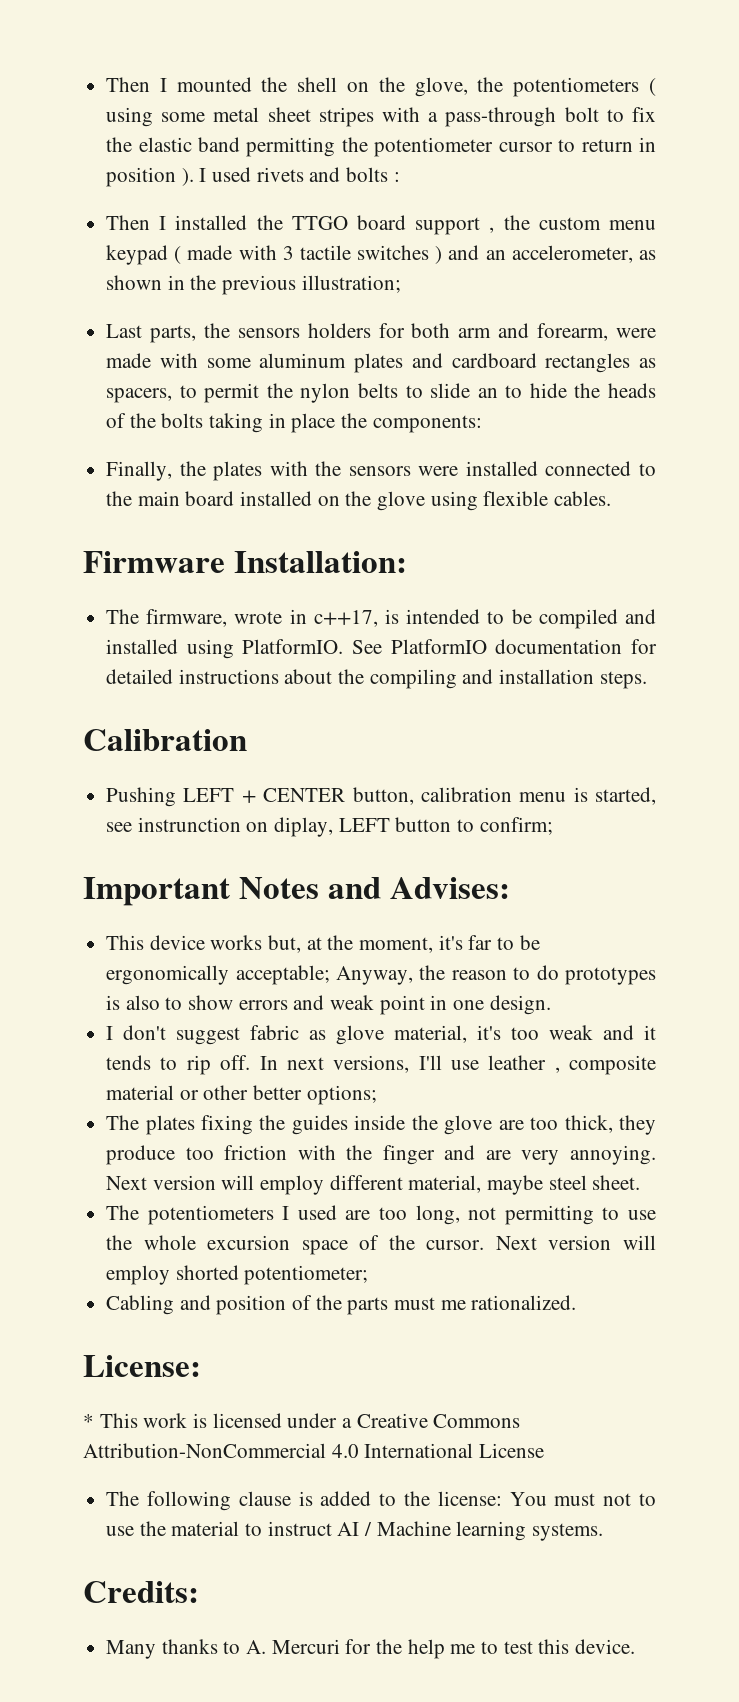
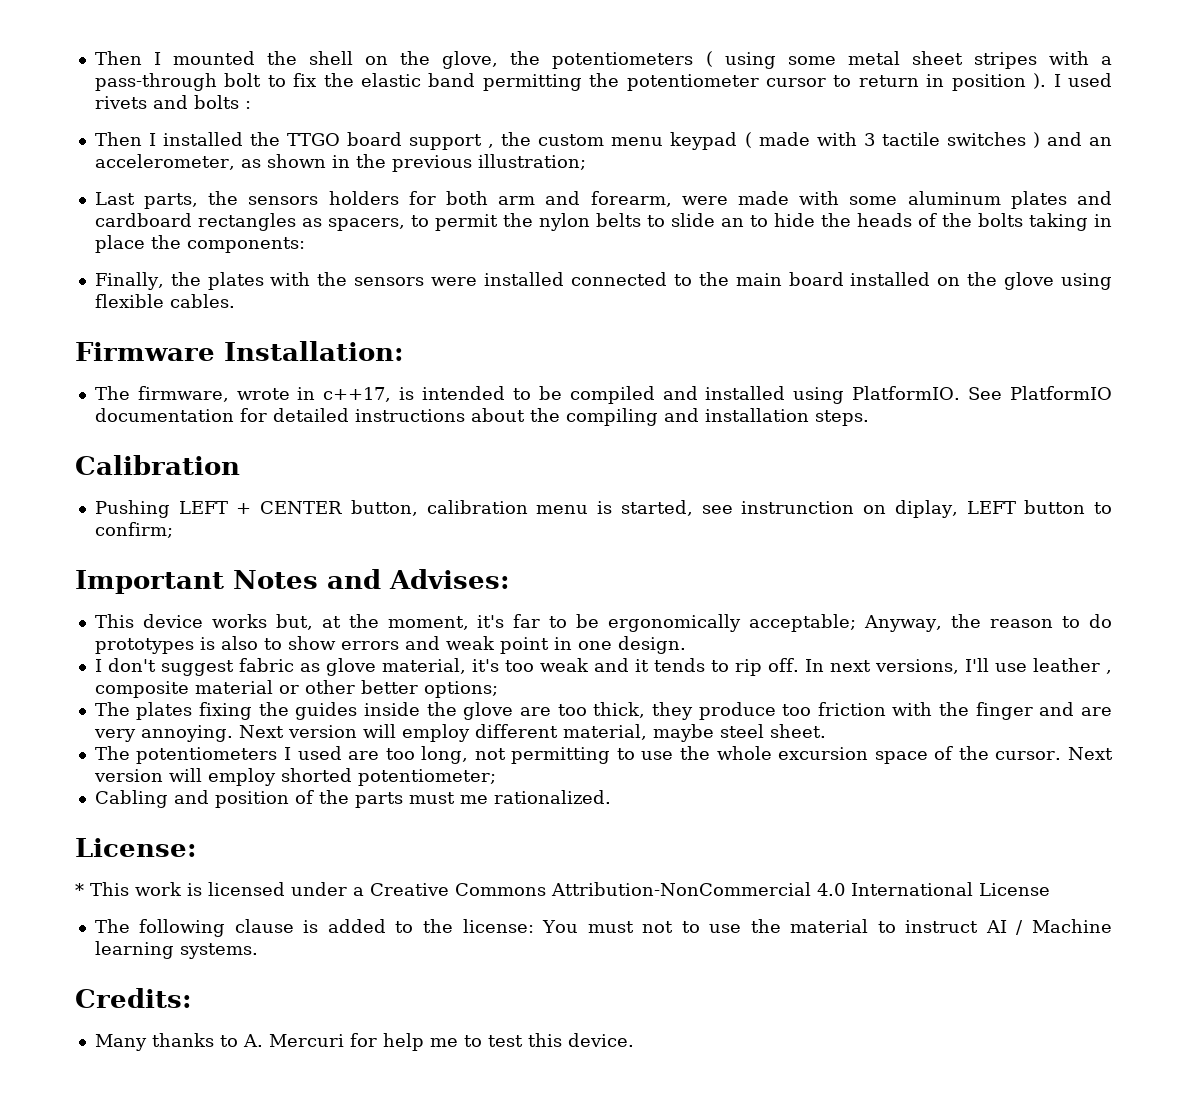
- Many thanks to A. Mercuri for the help me to test this device.
+ Many thanks to A. Mercuri for help me to test this device.

